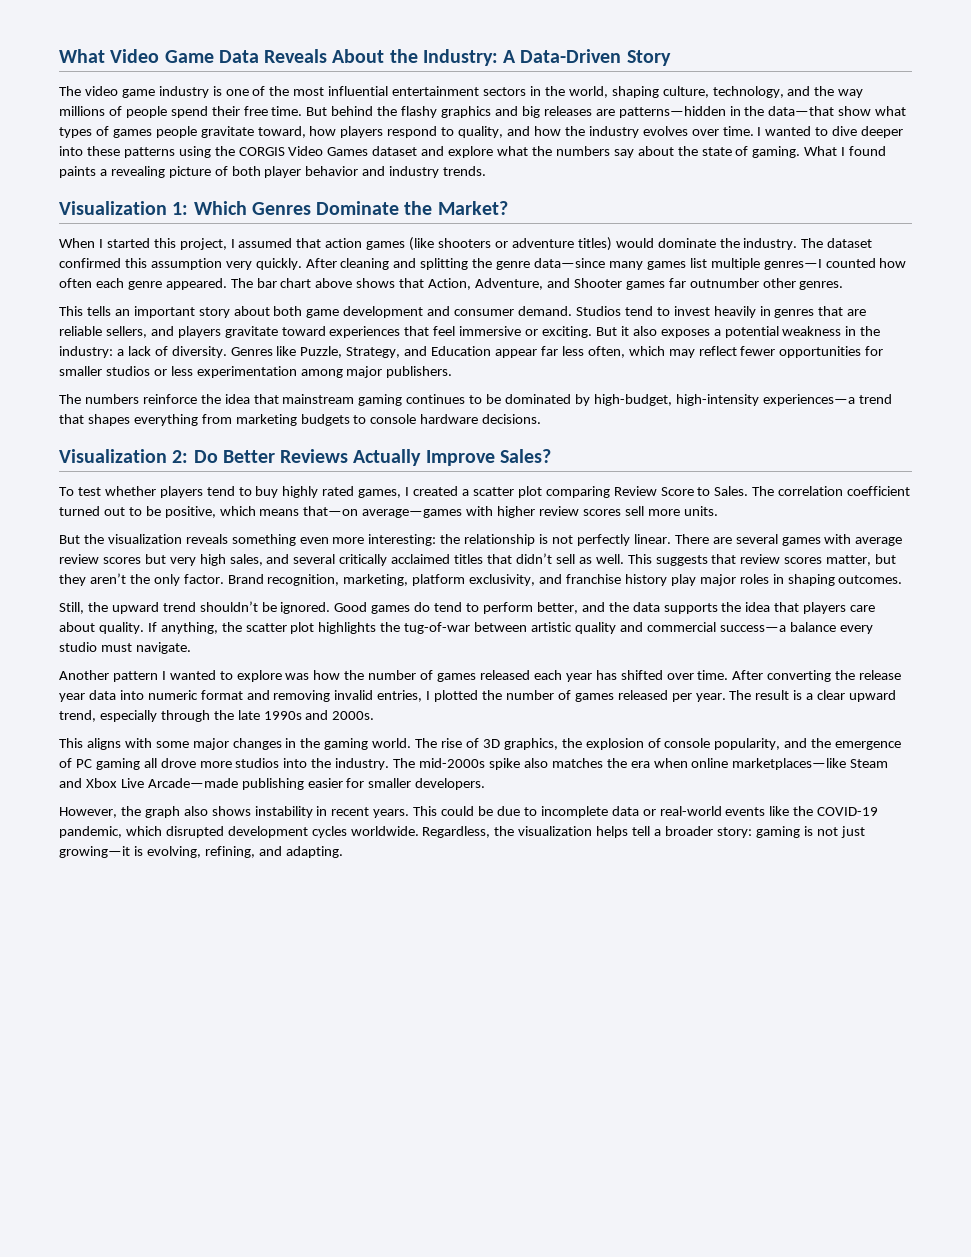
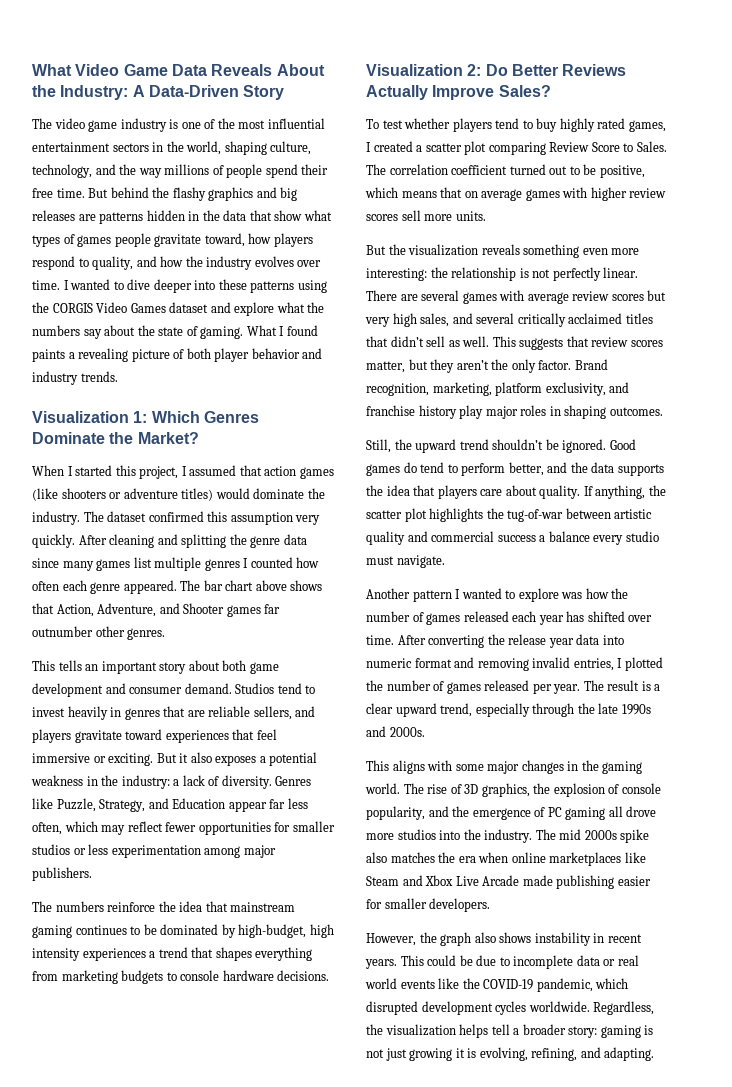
- But behind the flashy graphics and big releases are patterns—hidden in the data—that show what types of games people gravitate toward, how players respond to quality, and how the industry evolves over time.
+ But behind the flashy graphics and big releases are patterns hidden in the data that show what types of games people gravitate toward, how players respond to quality, and how the industry evolves over time.
- After cleaning and splitting the genre data—since many games list multiple genres—I counted how often each genre appeared.
+ After cleaning and splitting the genre data since many games list multiple genres I counted how often each genre appeared.
- The numbers reinforce the idea that mainstream gaming continues to be dominated by high-budget, high-intensity experiences—a trend that shapes everything from marketing budgets to console hardware decisions.
+ The numbers reinforce the idea that mainstream gaming continues to be dominated by high-budget, high intensity experiences a trend that shapes everything from marketing budgets to console hardware decisions.
- The correlation coefficient turned out to be positive, which means that—on average—games with higher review scores sell more units.
+ The correlation coefficient turned out to be positive, which means that on average games with higher review scores sell more units.
- If anything, the scatter plot highlights the tug-of-war between artistic quality and commercial success—a balance every studio must navigate.
+ If anything, the scatter plot highlights the tug-of-war between artistic quality and commercial success a balance every studio must navigate.
- The mid-2000s spike also matches the era when online marketplaces—like Steam and Xbox Live Arcade—made publishing easier for smaller developers.
+ The mid 2000s spike also matches the era when online marketplaces like Steam and Xbox Live Arcade made publishing easier for smaller developers.
- This could be due to incomplete data or real-world events like the COVID-19 pandemic, which disrupted development cycles worldwide.
+ This could be due to incomplete data or real world events like the COVID-19 pandemic, which disrupted development cycles worldwide.
- Regardless, the visualization helps tell a broader story: gaming is not just growing—it is evolving, refining, and adapting.
+ Regardless, the visualization helps tell a broader story: gaming is not just growing it is evolving, refining, and adapting.

